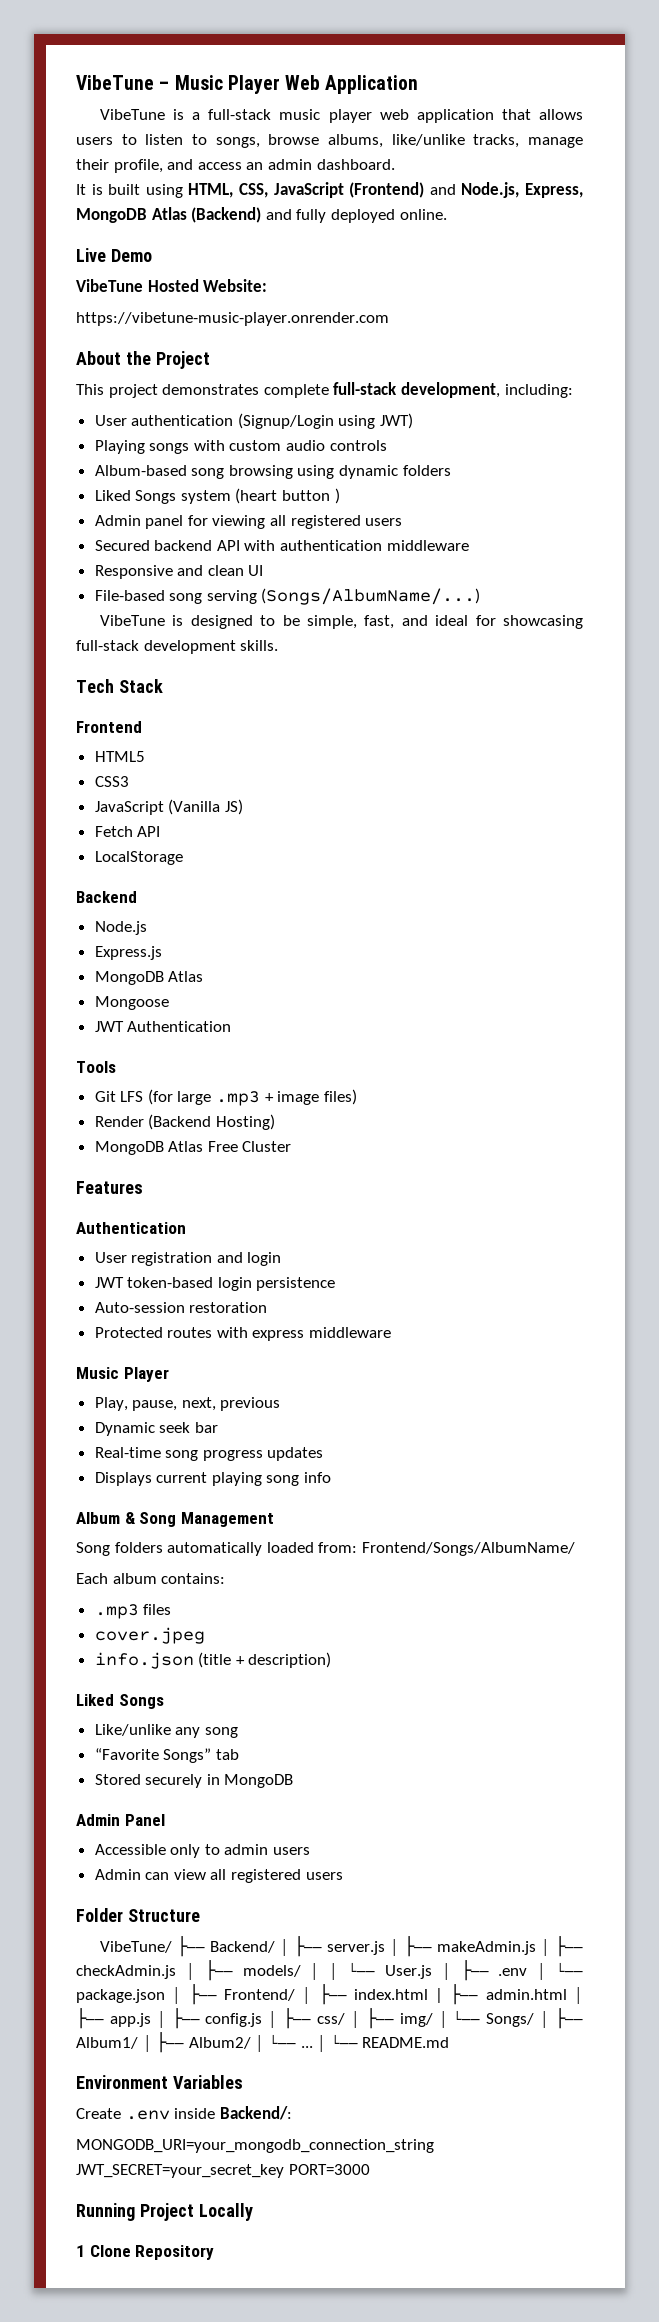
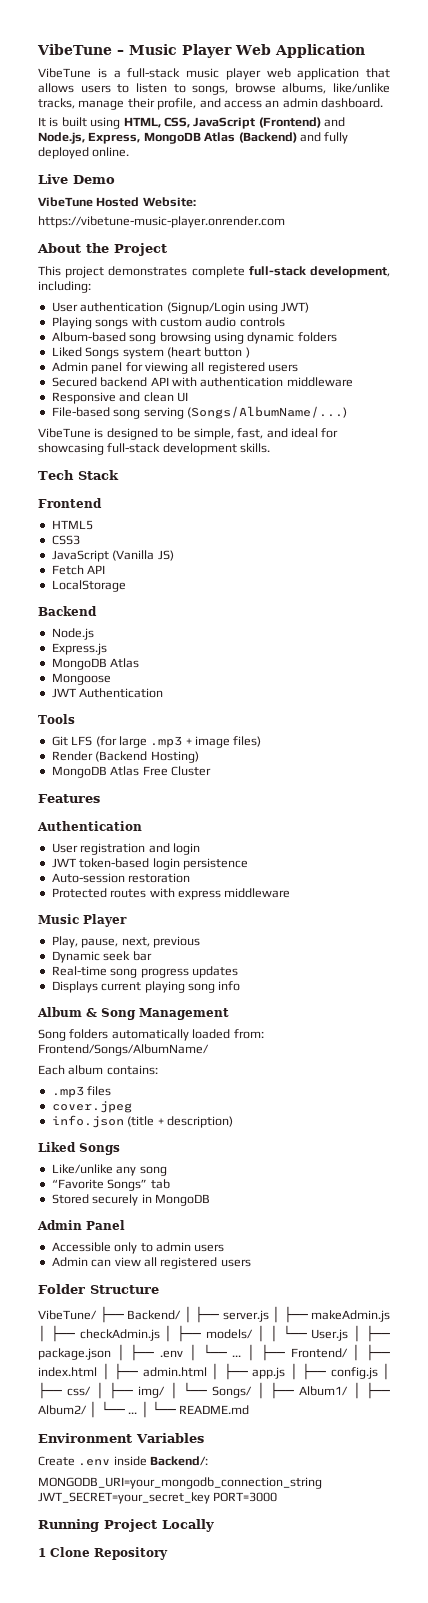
- VibeTune/ ├── Backend/ │ ├── server.js │ ├── makeAdmin.js │ ├── checkAdmin.js │ ├── models/ │ │ └── User.js │ ├── .env │ └── package.json │ ├── Frontend/ │ ├── index.html | ├── admin.html │ ├── app.js │ ├── config.js │ ├── css/ │ ├── img/ │ └── Songs/ │ ├── Album1/ │ ├── Album2/ │ └── ...
+ VibeTune/ ├── Backend/ │ ├── server.js │ ├── makeAdmin.js │ ├── checkAdmin.js │ ├── models/ │ │ └── User.js │ ├── package.json │ ├── .env │ └── ... │ ├── Frontend/ │ ├── index.html │ ├── admin.html │ ├── app.js │ ├── config.js │ ├── css/ │ ├── img/ │ └── Songs/ │ ├── Album1/ │ ├── Album2/ │ └── ...

